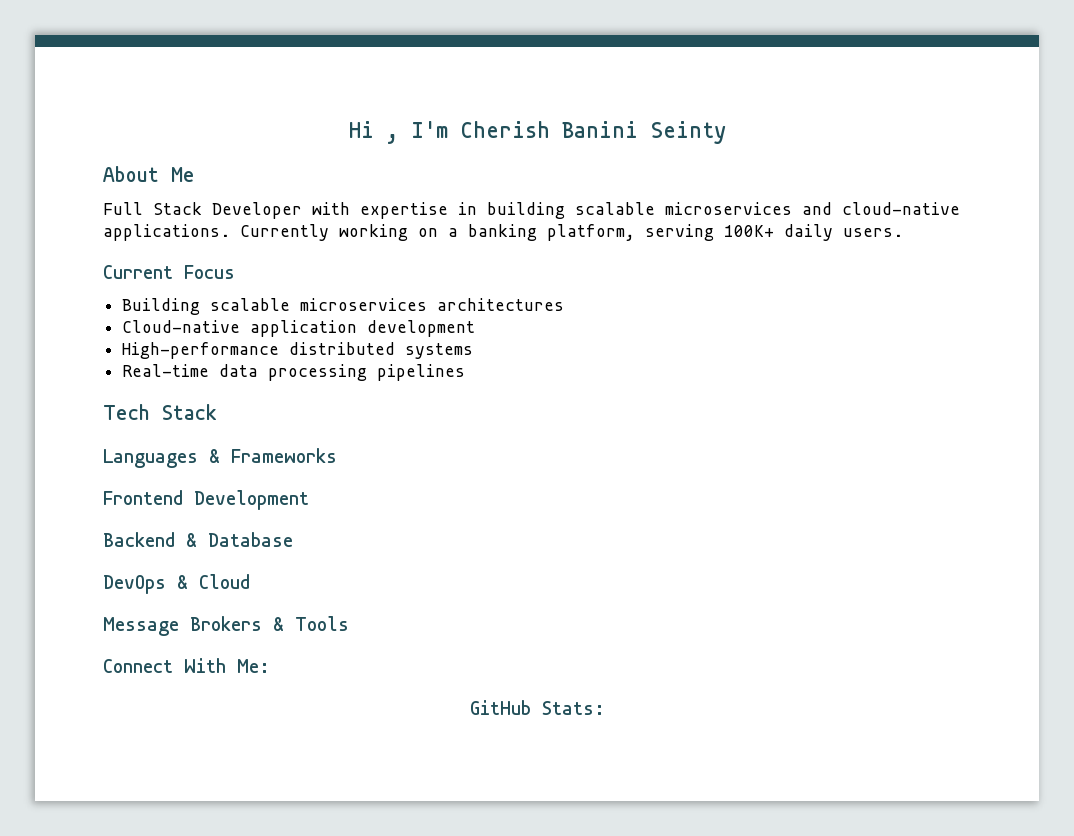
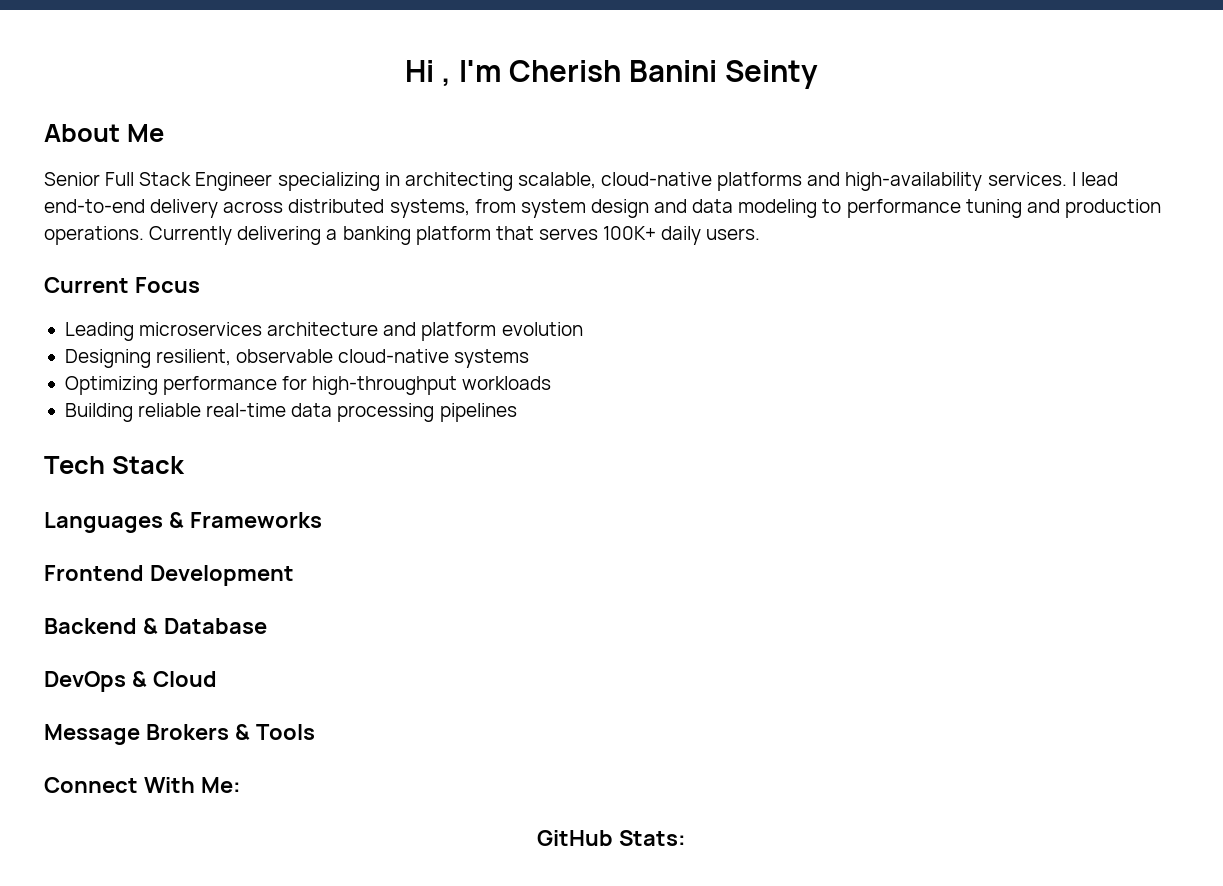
- Full Stack Developer with expertise in building scalable microservices and cloud-native applications. Currently working on a banking platform, serving 100K+ daily users.
+ Senior Full Stack Engineer specializing in architecting scalable, cloud-native platforms and high-availability services. I lead end-to-end delivery across distributed systems, from system design and data modeling to performance tuning and production operations. Currently delivering a banking platform that serves 100K+ daily users.
- Building scalable microservices architectures
- Cloud-native application development
- High-performance distributed systems
- Real-time data processing pipelines
+ Leading microservices architecture and platform evolution
+ Designing resilient, observable cloud-native systems
+ Optimizing performance for high-throughput workloads
+ Building reliable real-time data processing pipelines

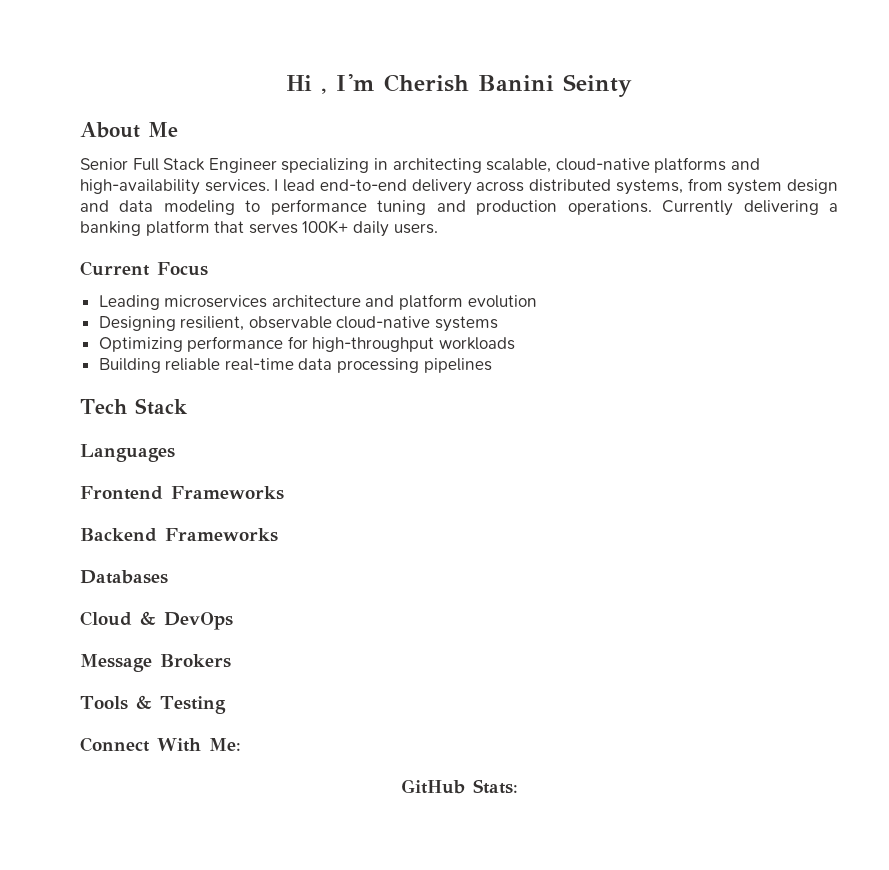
- Languages & Frameworks
- Frontend Development
- Backend & Database
- DevOps & Cloud
+ Languages
+ Frontend Frameworks
+ Backend Frameworks
+ Databases
+ Cloud & DevOps
- Message Brokers & Tools
+ Message Brokers
+ Tools & Testing

